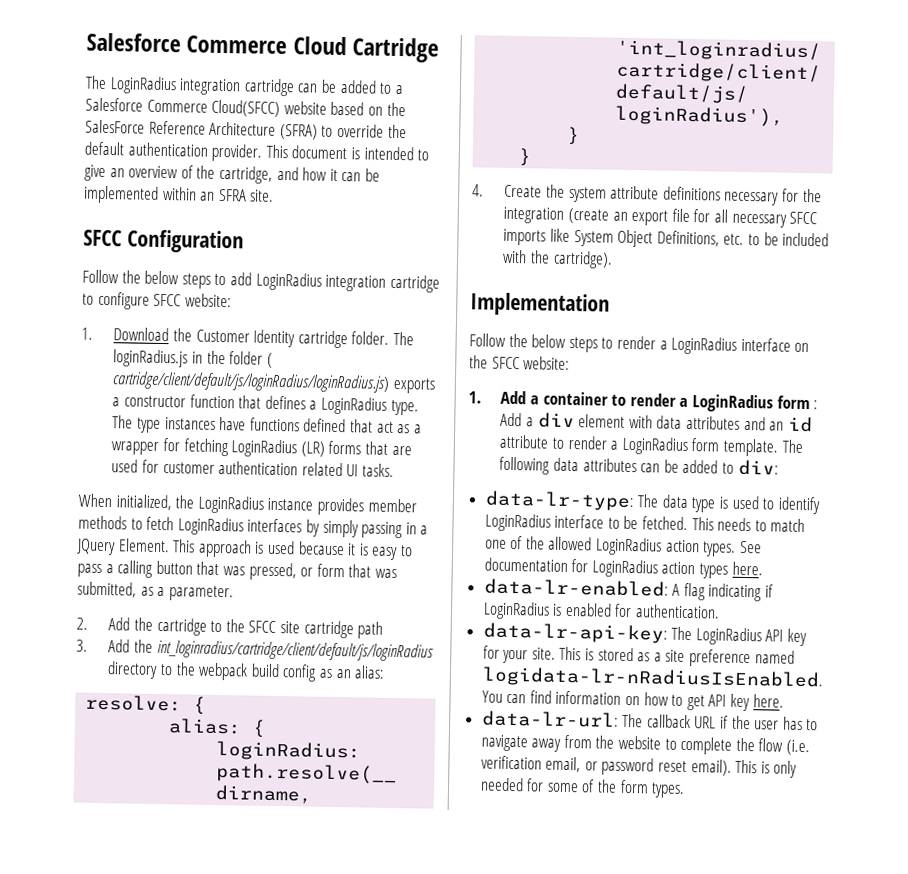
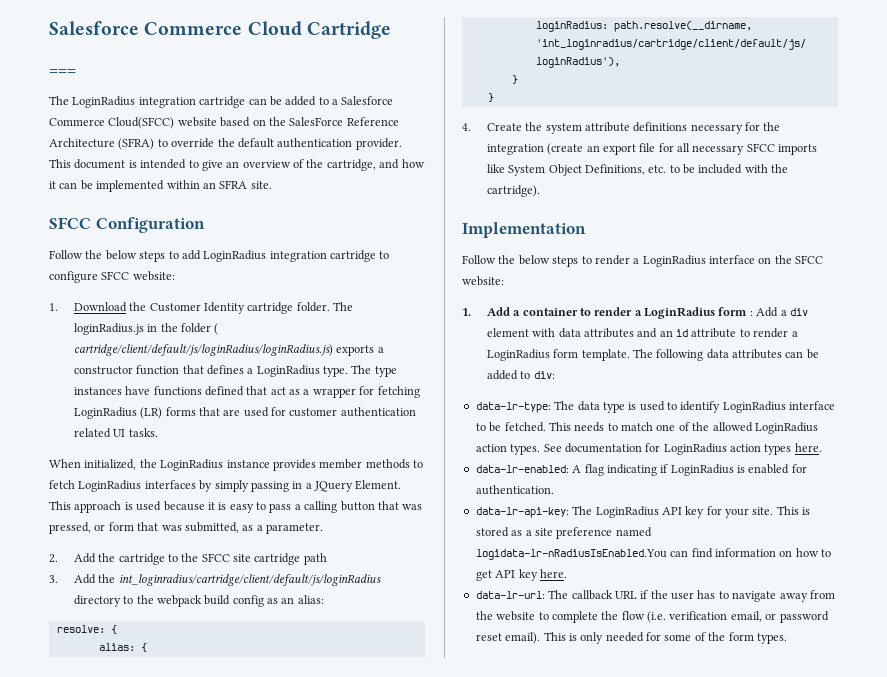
+ ===

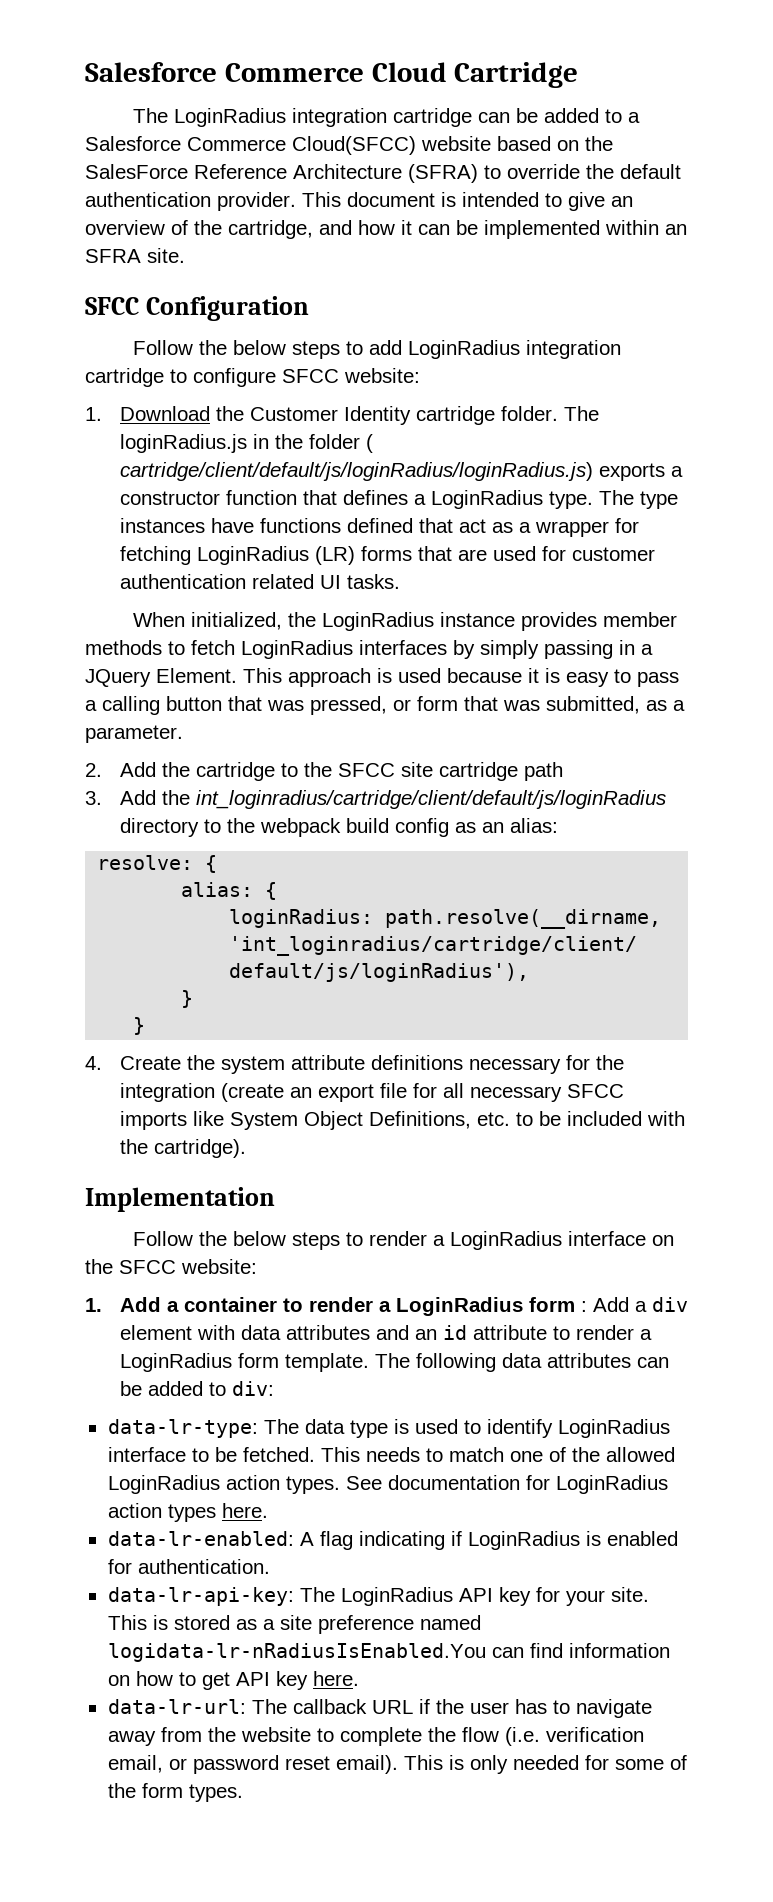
- ===

